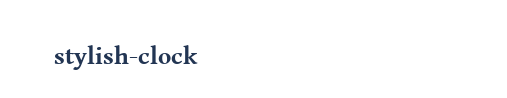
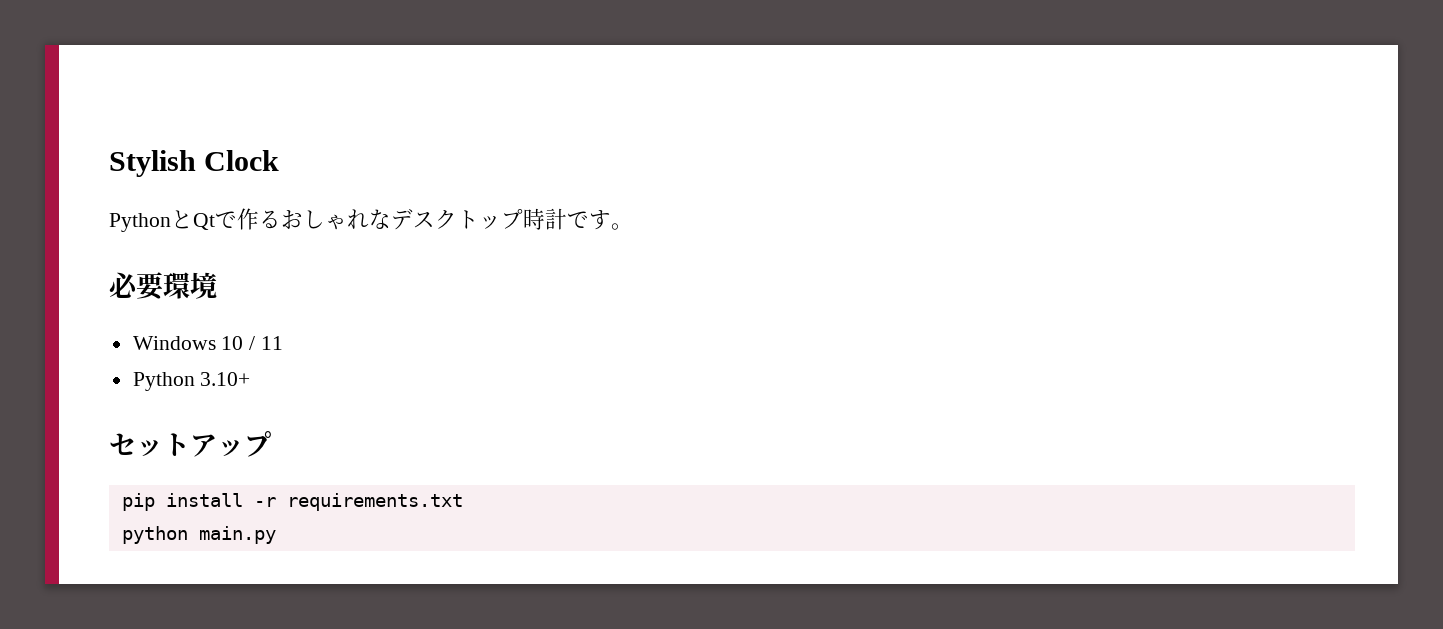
- stylish-clock
+ Stylish Clock
+ PythonとQtで作るおしゃれなデスクトップ時計です。
+ 必要環境
+ Windows 10 / 11
+ Python 3.10+
+ セットアップ
+ pip install -r requirements.txt
+ python main.py

